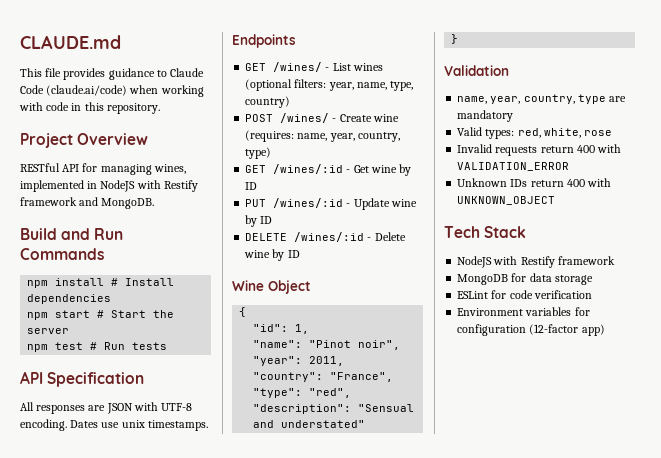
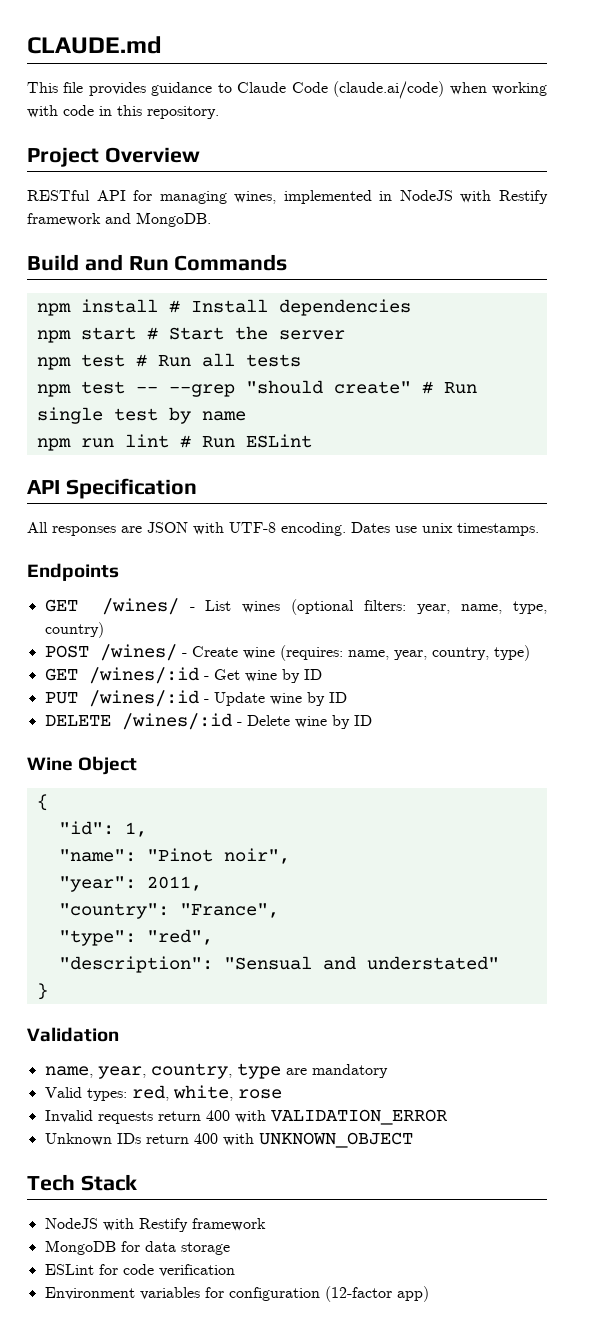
- npm test # Run tests
+ npm test # Run all tests
+ npm test -- --grep "should create" # Run single test by name
+ npm run lint # Run ESLint

